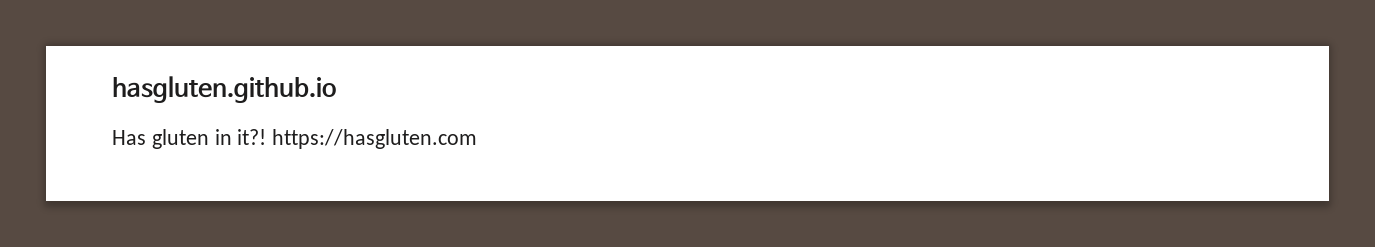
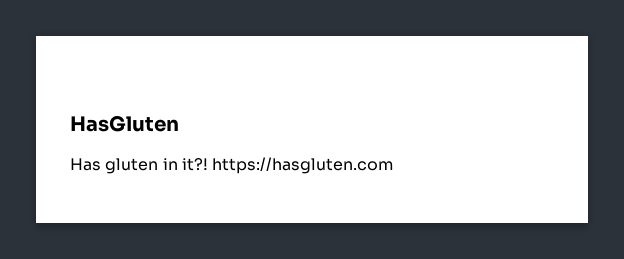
- hasgluten.github.io
+ HasGluten

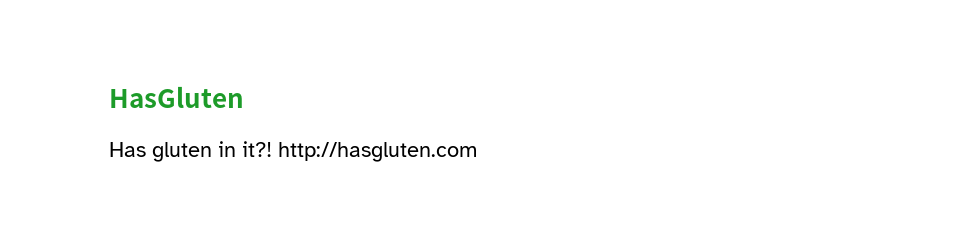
- Has gluten in it?! https://hasgluten.com
+ Has gluten in it?! http://hasgluten.com

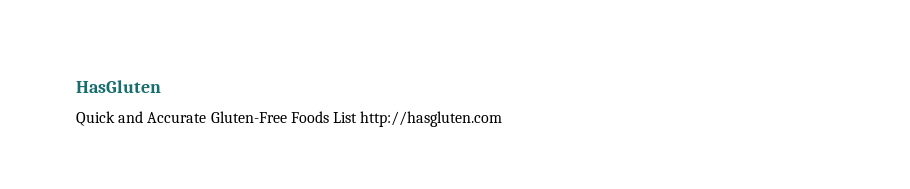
- Has gluten in it?! http://hasgluten.com
+ Quick and Accurate Gluten-Free Foods List http://hasgluten.com

